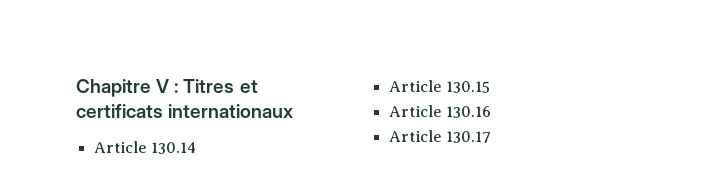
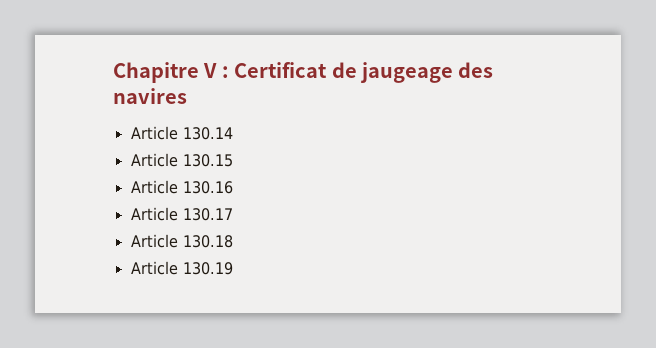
- Chapitre V : Titres et certificats internationaux
+ Chapitre V : Certificat de jaugeage des navires
+ Article 130.18
+ Article 130.19

